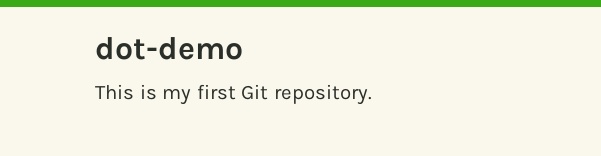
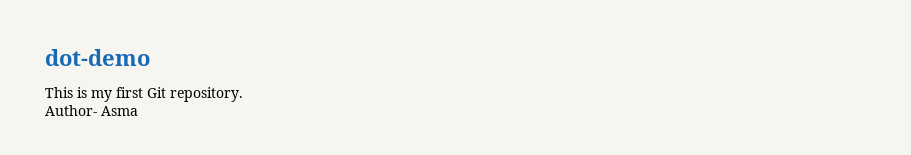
+ Author- Asma

